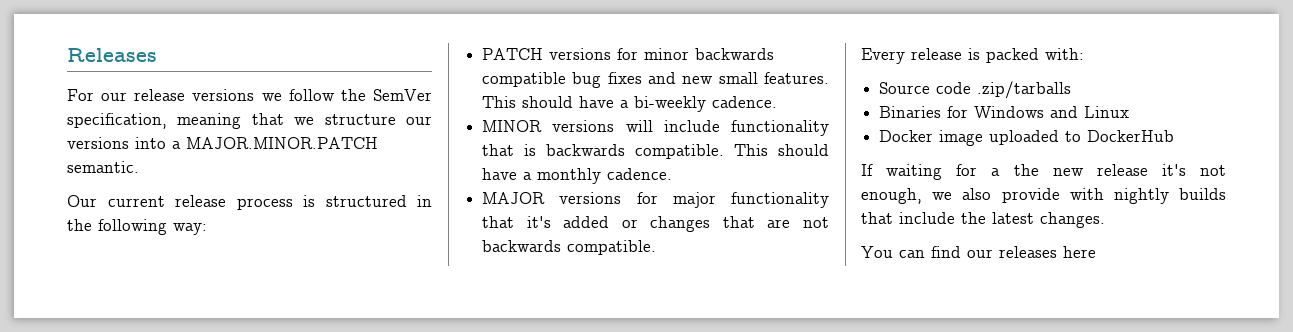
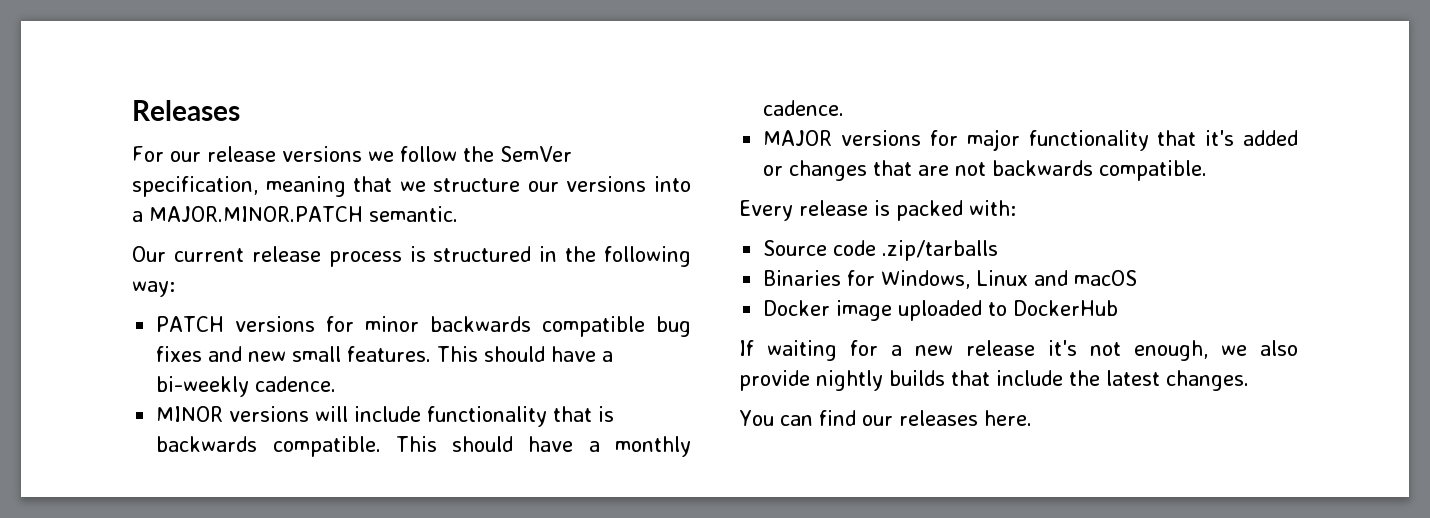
- Binaries for Windows and Linux
+ Binaries for Windows, Linux and macOS
- If waiting for a the new release it's not enough, we also provide with nightly builds that include the latest changes.
+ If waiting for a new release it's not enough, we also provide nightly builds that include the latest changes.
- You can find our releases here
+ You can find our releases here.

